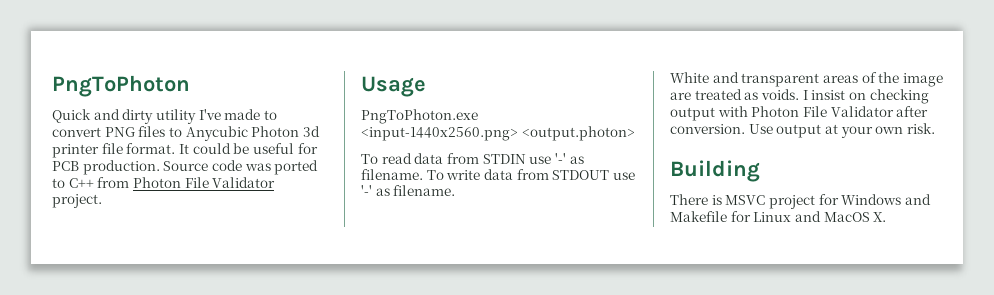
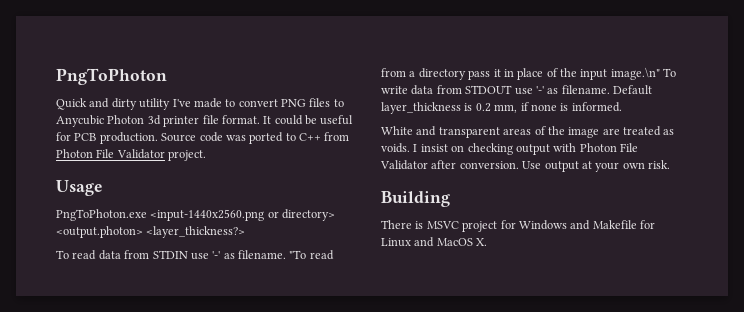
- PngToPhoton.exe <input-1440x2560.png> <output.photon>
+ PngToPhoton.exe <input-1440x2560.png or directory> <output.photon> <layer_thickness?>
- To write data from STDOUT use '-' as filename.
+ "To read from a directory pass it in place of the input image.\n" To write data from STDOUT use '-' as filename. Default layer_thickness is 0.2 mm, if none is informed.

